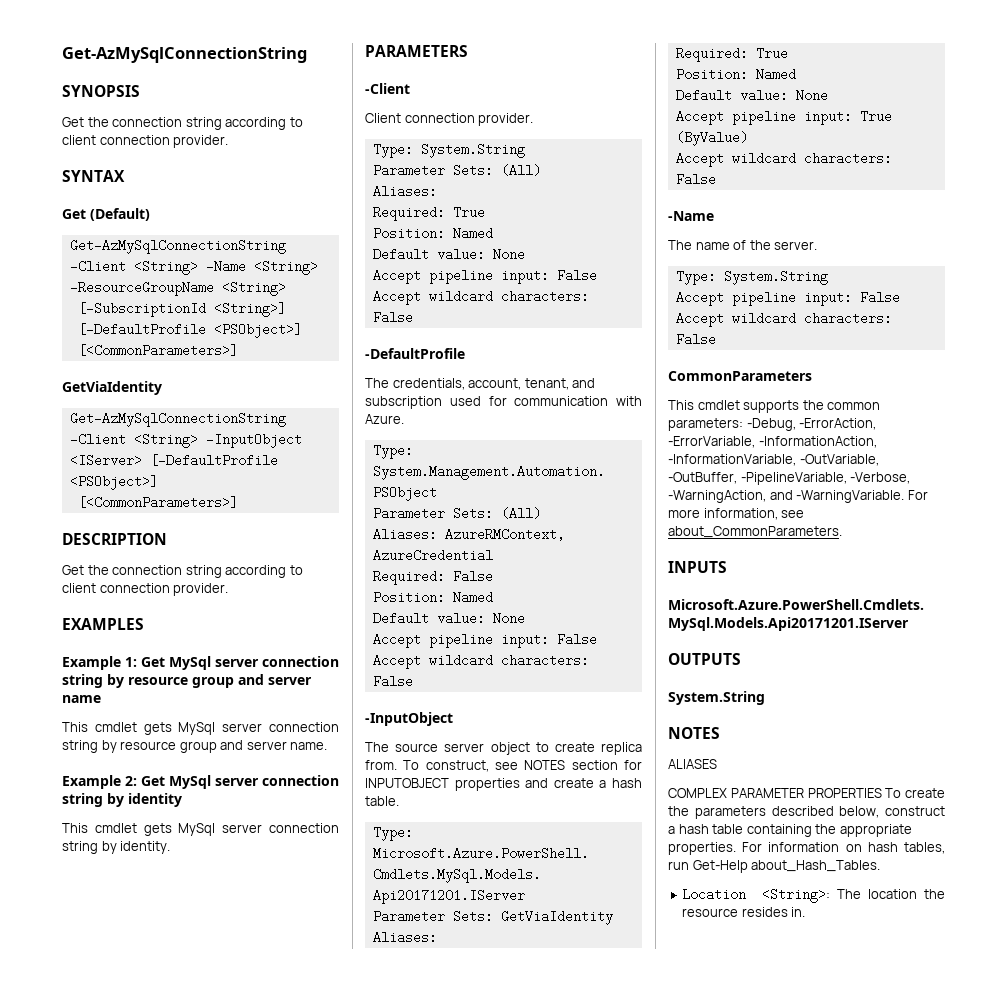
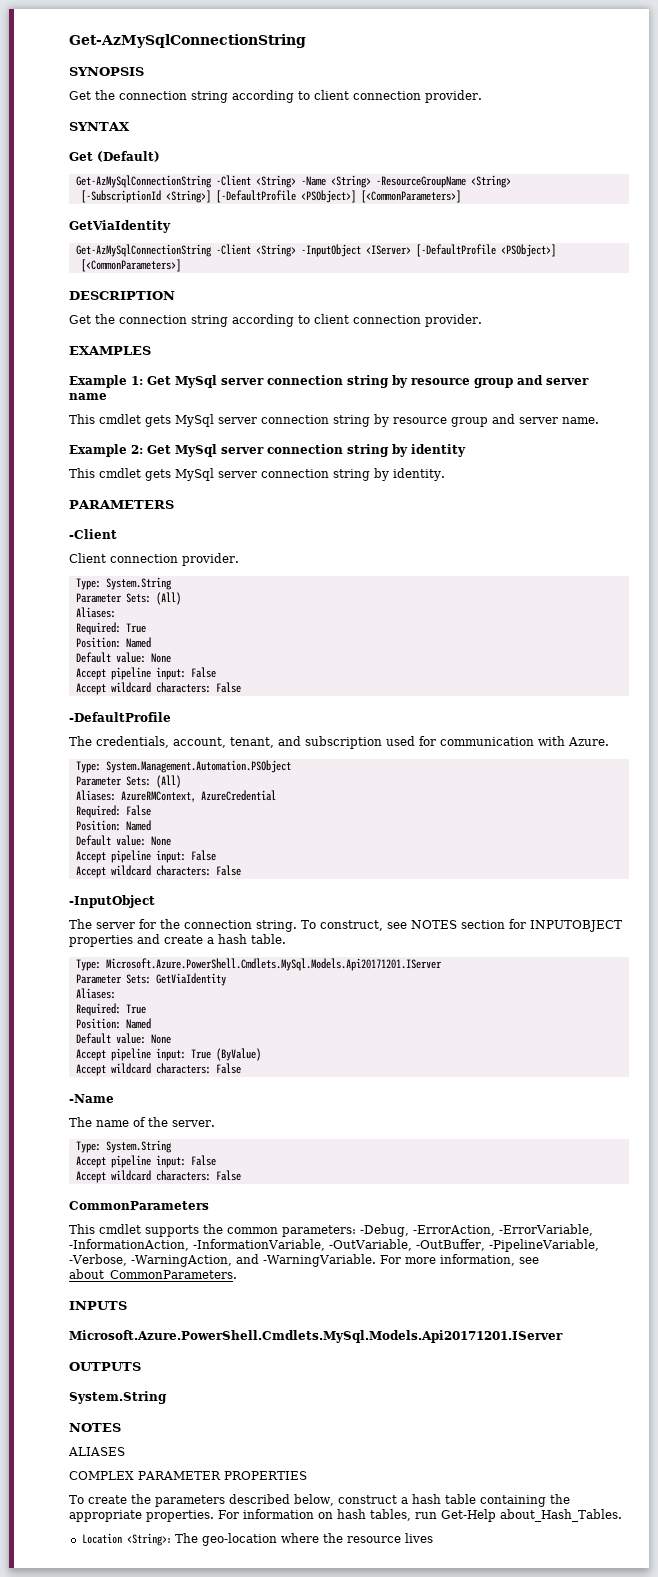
- The source server object to create replica from.
+ The server for the connection string.
- COMPLEX PARAMETER PROPERTIES To create the parameters described below, construct a hash table containing the appropriate properties.
+ COMPLEX PARAMETER PROPERTIES
+ To create the parameters described below, construct a hash table containing the appropriate properties.
- Location <String>: The location the resource resides in.
+ Location <String>: The geo-location where the resource lives

